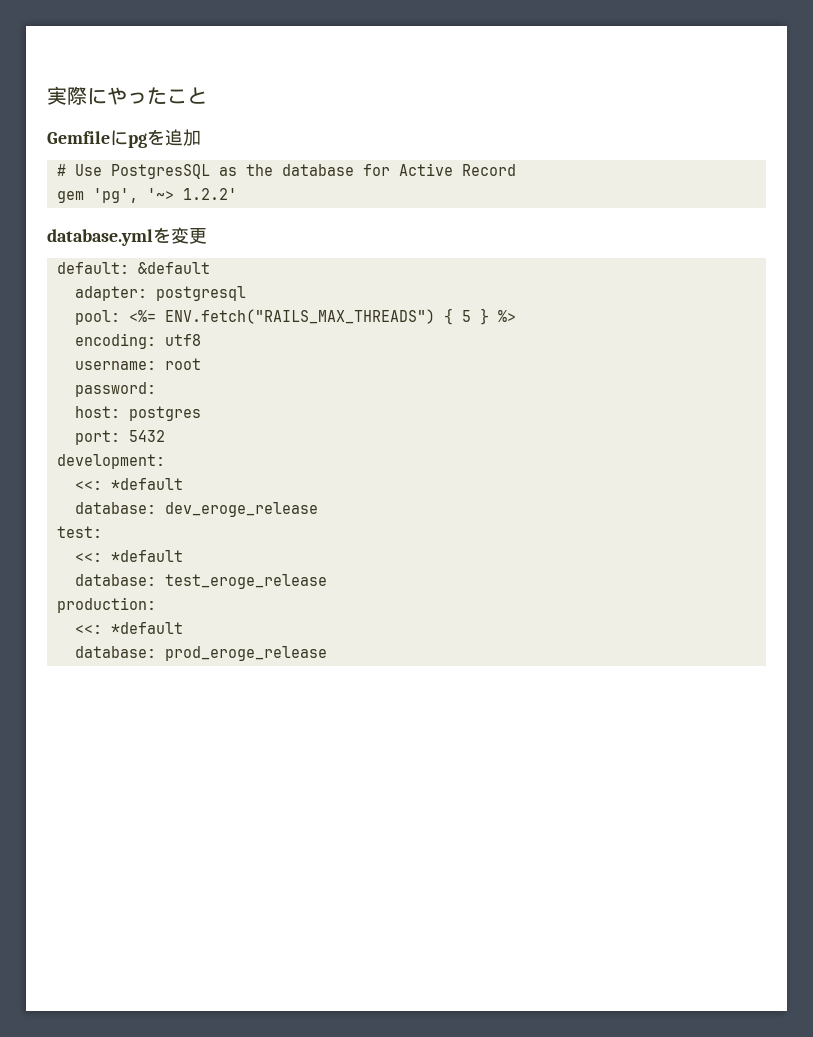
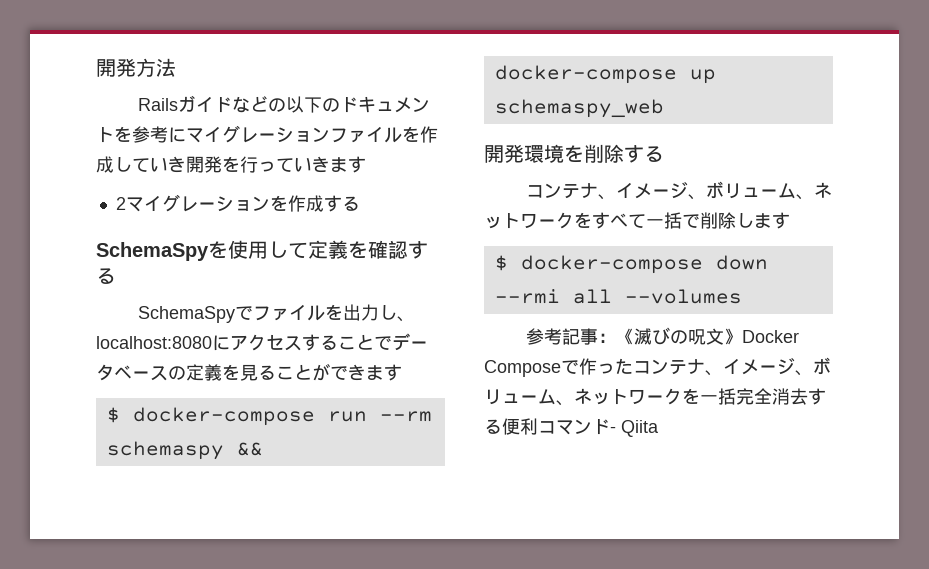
- 実際にやったこと
- Gemfileにpgを追加
- # Use PostgresSQL as the database for Active Record
- gem 'pg', '~> 1.2.2'
- database.ymlを変更
- default: &default
- adapter: postgresql
- pool: <%= ENV.fetch("RAILS_MAX_THREADS") { 5 } %>
- encoding: utf8
- username: root
- password:
- host: postgres
- port: 5432
- development:
- <<: *default
- database: dev_eroge_release
- test:
- <<: *default
- database: test_eroge_release
- production:
- <<: *default
- database: prod_eroge_release
+ 開発方法
+ Railsガイドなどの以下のドキュメントを参考にマイグレーションファイルを作成していき開発を行っていきます
+ 2マイグレーションを作成する
+ SchemaSpyを使用して定義を確認する
+ SchemaSpyでファイルを出力し、localhost:8080にアクセスすることでデータベースの定義を見ることができます
+ $ docker-compose run --rm schemaspy && docker-compose up schemaspy_web
+ 開発環境を削除する
+ コンテナ、イメージ、ボリューム、ネットワークをすべて一括で削除します
+ $ docker-compose down --rmi all --volumes
+ 参考記事：《滅びの呪文》Docker Composeで作ったコンテナ、イメージ、ボリューム、ネットワークを一括完全消去する便利コマンド- Qiita

